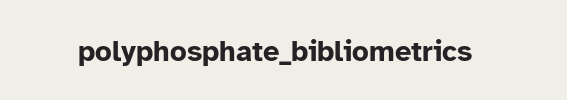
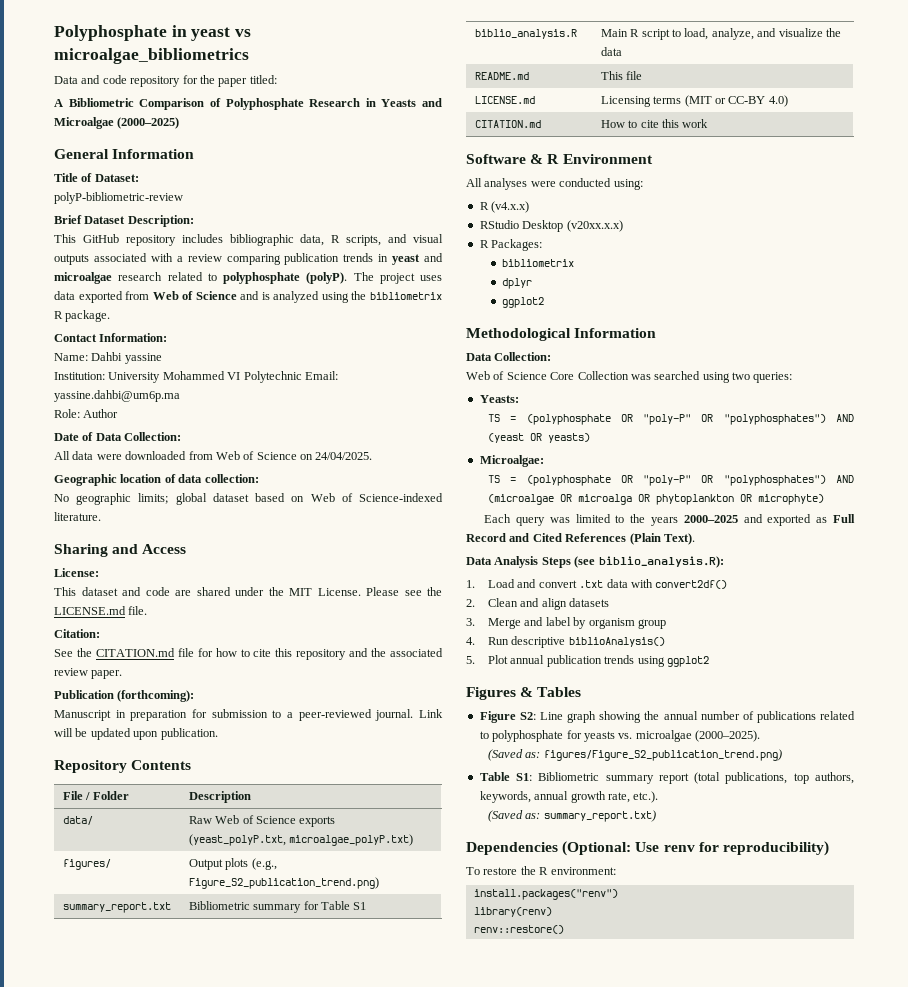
- polyphosphate_bibliometrics
+ Polyphosphate in yeast vs microalgae_bibliometrics
+ Data and code repository for the paper titled:
+ A Bibliometric Comparison of Polyphosphate Research in Yeasts and Microalgae (2000–2025)
+ General Information
+ Title of Dataset:
+ polyP-bibliometric-review
+ Brief Dataset Description:
+ This GitHub repository includes bibliographic data, R scripts, and visual outputs associated with a review comparing publication trends in yeast and microalgae research related to polyphosphate (polyP). The project uses data exported from Web of Science and is analyzed using the bibliometrix R package.
+ Contact Information:
+ Name: Dahbi yassine
+ Institution: University Mohammed VI Polytechnic Email: yassine.dahbi@um6p.ma
+ Role: Author
+ Date of Data Collection:
+ All data were downloaded from Web of Science on 24/04/2025.
+ Geographic location of data collection:
+ No geographic limits; global dataset based on Web of Science-indexed literature.
+ Sharing and Access
+ License:
+ This dataset and code are shared under the MIT License. Please see the LICENSE.md file.
+ Citation:
+ See the CITATION.md file for how to cite this repository and the associated review paper.
+ Publication (forthcoming):
+ Manuscript in preparation for submission to a peer-reviewed journal. Link will be updated upon publication.
+ Repository Contents
+ File / Folder | Description
+ data/ | Raw Web of Science exports (yeast_polyP.txt, microalgae_polyP.txt)
+ figures/ | Output plots (e.g., Figure_S2_publication_trend.png)
+ summary_report.txt | Bibliometric summary for Table S1
+ biblio_analysis.R | Main R script to load, analyze, and visualize the data
+ README.md | This file
+ LICENSE.md | Licensing terms (MIT or CC-BY 4.0)
+ CITATION.md | How to cite this work
+ Software & R Environment
+ All analyses were conducted using:
+ R (v4.x.x)
+ RStudio Desktop (v20xx.x.x)
+ R Packages:
+ bibliometrix
+ dplyr
+ ggplot2
+ Methodological Information
+ Data Collection:
+ Web of Science Core Collection was searched using two queries:
+ Yeasts:
+ TS = (polyphosphate OR "poly-P" OR "polyphosphates") AND (yeast OR yeasts)
+ Microalgae:
+ TS = (polyphosphate OR "poly-P" OR "polyphosphates") AND (microalgae OR microalga OR phytoplankton OR microphyte)
+ Each query was limited to the years 2000–2025 and exported as Full Record and Cited References (Plain Text).
+ Data Analysis Steps (see biblio_analysis.R):
+ 1. Load and convert .txt data with convert2df()
+ 2. Clean and align datasets
+ 3. Merge and label by organism group
+ 4. Run descriptive biblioAnalysis()
+ 5. Plot annual publication trends using ggplot2
+ Figures & Tables
+ Figure S2: Line graph showing the annual number of publications related to polyphosphate for yeasts vs. microalgae (2000–2025).
+ (Saved as: figures/Figure_S2_publication_trend.png)
+ Table S1: Bibliometric summary report (total publications, top authors, keywords, annual growth rate, etc.).
+ (Saved as: summary_report.txt)
+ Dependencies (Optional: Use renv for reproducibility)
+ To restore the R environment:
+ install.packages("renv")
+ library(renv)
+ renv::restore()

